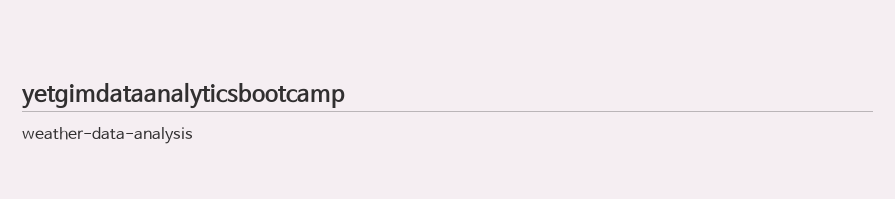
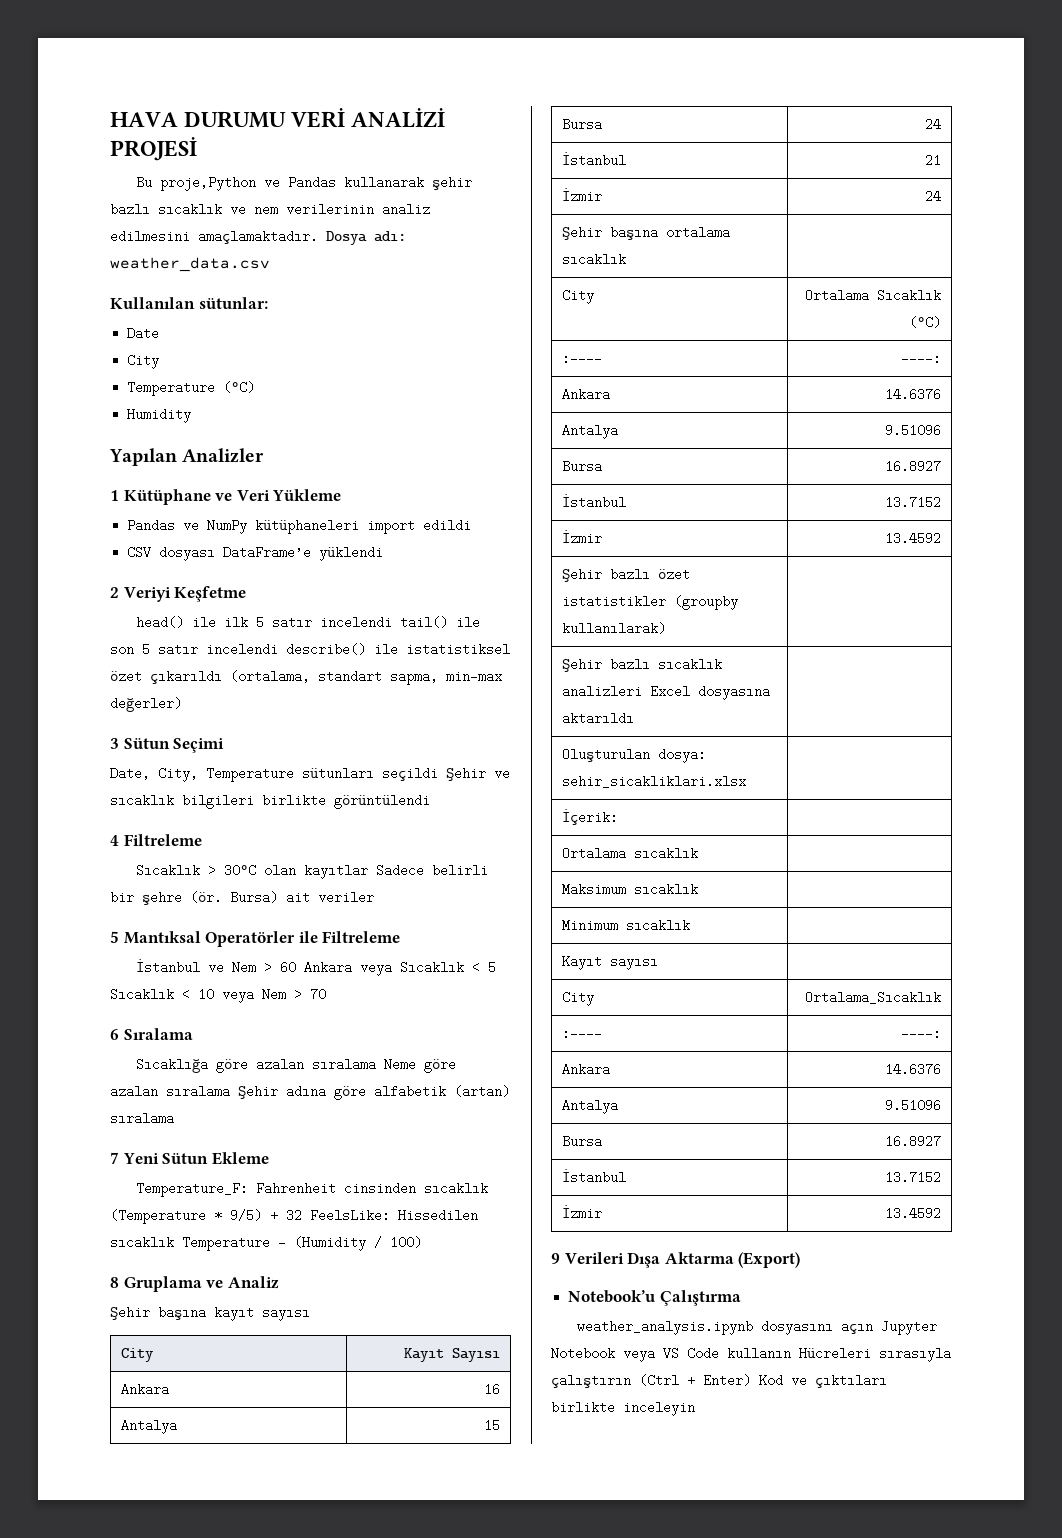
- yetgimdataanalyticsbootcamp
- weather-data-analysis
+ HAVA DURUMU VERİ ANALİZİ PROJESİ
+ Bu proje,Python ve Pandas kullanarak şehir bazlı sıcaklık ve nem verilerinin analiz edilmesini amaçlamaktadır. Dosya adı: weather_data.csv
+ Kullanılan sütunlar:
+ Date
+ City
+ Temperature (°C)
+ Humidity
+ Yapılan Analizler
+ 1 Kütüphane ve Veri Yükleme
+ Pandas ve NumPy kütüphaneleri import edildi
+ CSV dosyası DataFrame’e yüklendi
+ 2 Veriyi Keşfetme
+ head() ile ilk 5 satır incelendi tail() ile son 5 satır incelendi describe() ile istatistiksel özet çıkarıldı (ortalama, standart sapma, min–max değerler)
+ 3 Sütun Seçimi
+ Date, City, Temperature sütunları seçildi Şehir ve sıcaklık bilgileri birlikte görüntülendi
+ 4 Filtreleme
+ Sıcaklık > 30°C olan kayıtlar Sadece belirli bir şehre (ör. Bursa) ait veriler
+ 5 Mantıksal Operatörler ile Filtreleme
+ İstanbul ve Nem > 60 Ankara veya Sıcaklık < 5 Sıcaklık < 10 veya Nem > 70
+ 6 Sıralama
+ Sıcaklığa göre azalan sıralama Neme göre azalan sıralama Şehir adına göre alfabetik (artan) sıralama
+ 7 Yeni Sütun Ekleme
+ Temperature_F: Fahrenheit cinsinden sıcaklık (Temperature * 9/5) + 32 FeelsLike: Hissedilen sıcaklık Temperature - (Humidity / 100)
+ 8 Gruplama ve Analiz
+ Şehir başına kayıt sayısı
+ City | Kayıt Sayısı
+ Ankara | 16
+ Antalya | 15
+ Bursa | 24
+ İstanbul | 21
+ İzmir | 24
+ Şehir başına ortalama sıcaklık |
+ City | Ortalama Sıcaklık (°C)
+ :---- | ----:
+ Ankara | 14.6376
+ Antalya | 9.51096
+ Bursa | 16.8927
+ İstanbul | 13.7152
+ İzmir | 13.4592
+ Şehir bazlı özet istatistikler (groupby kullanılarak) |
+ Şehir bazlı sıcaklık analizleri Excel dosyasına aktarıldı |
+ Oluşturulan dosya: sehir_sicakliklari.xlsx |
+ İçerik: |
+ Ortalama sıcaklık |
+ Maksimum sıcaklık |
+ Minimum sıcaklık |
+ Kayıt sayısı |
+ City | Ortalama_Sıcaklık
+ :---- | ----:
+ Ankara | 14.6376
+ Antalya | 9.51096
+ Bursa | 16.8927
+ İstanbul | 13.7152
+ İzmir | 13.4592
+ 9 Verileri Dışa Aktarma (Export)
+ Notebook’u Çalıştırma
+ weather_analysis.ipynb dosyasını açın Jupyter Notebook veya VS Code kullanın Hücreleri sırasıyla çalıştırın (Ctrl + Enter) Kod ve çıktıları birlikte inceleyin

